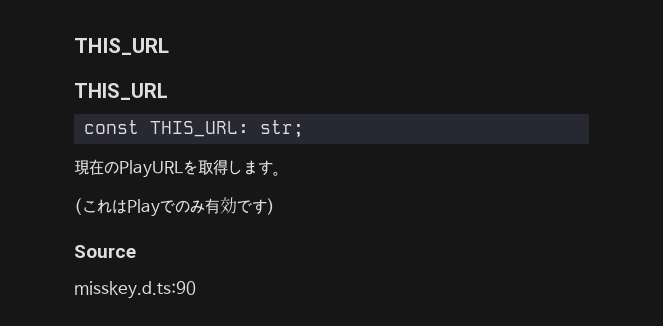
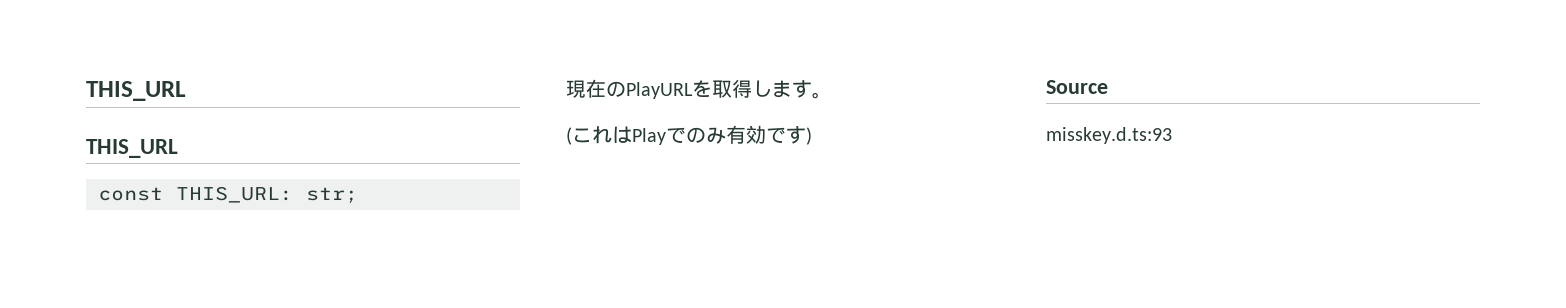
- misskey.d.ts:90
+ misskey.d.ts:93

